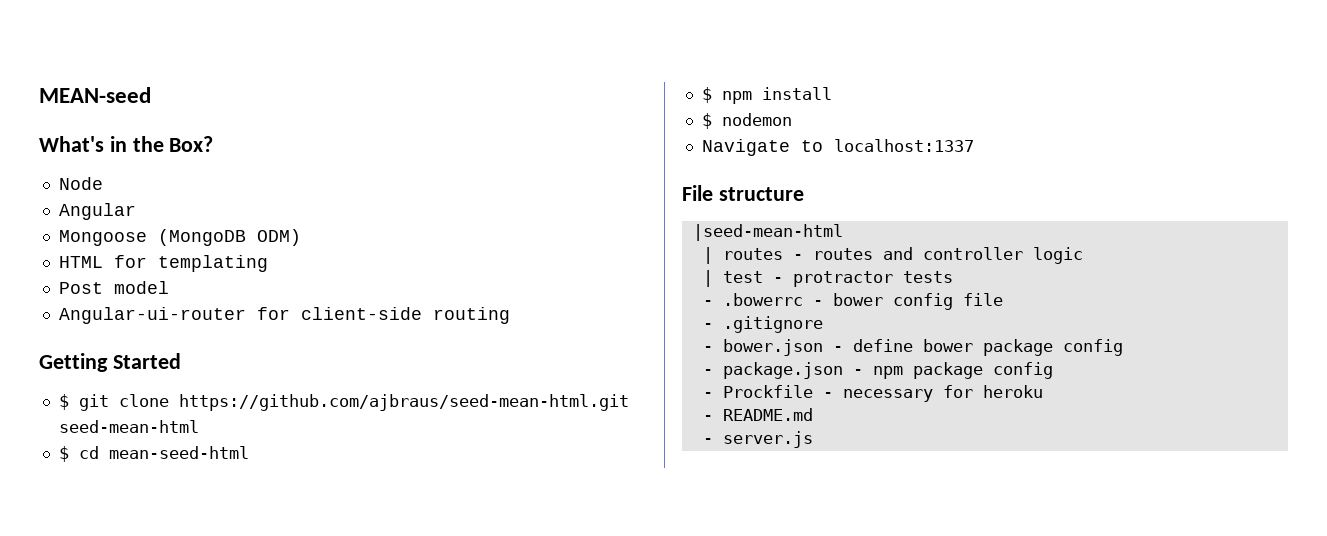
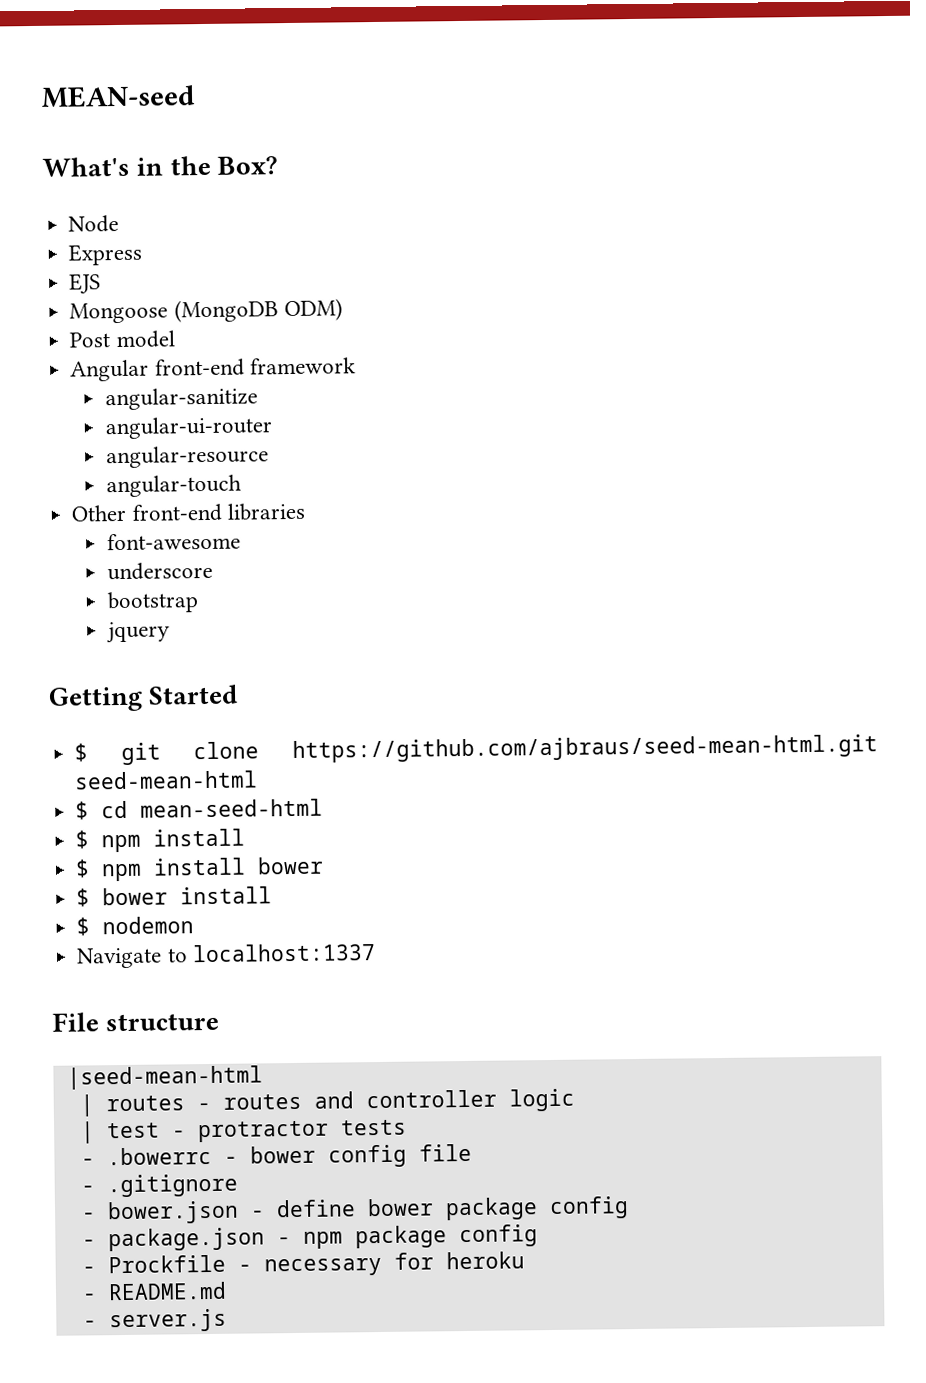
- Angular
+ Express
+ EJS
- HTML for templating
- Angular-ui-router for client-side routing
+ Angular front-end framework
+ angular-sanitize
+ angular-ui-router
+ angular-resource
+ angular-touch
+ Other front-end libraries
+ font-awesome
+ underscore
+ bootstrap
+ jquery
+ $ npm install bower
+ $ bower install

